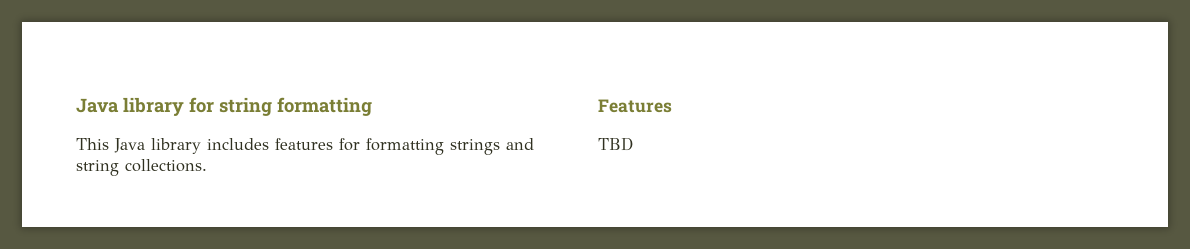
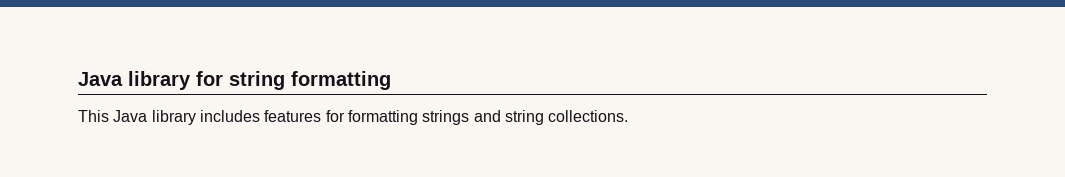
- Features
- TBD

